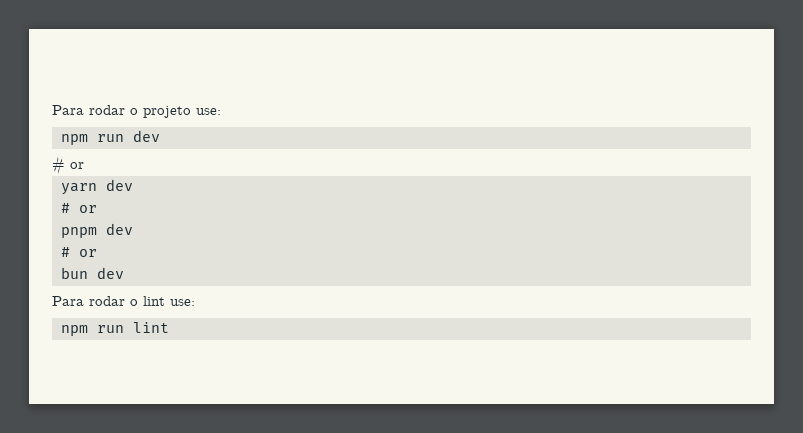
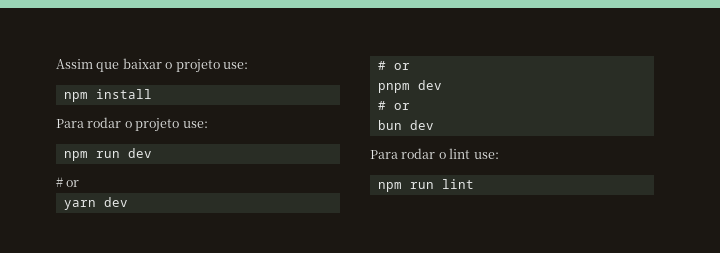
+ Assim que baixar o projeto use:
+ npm install

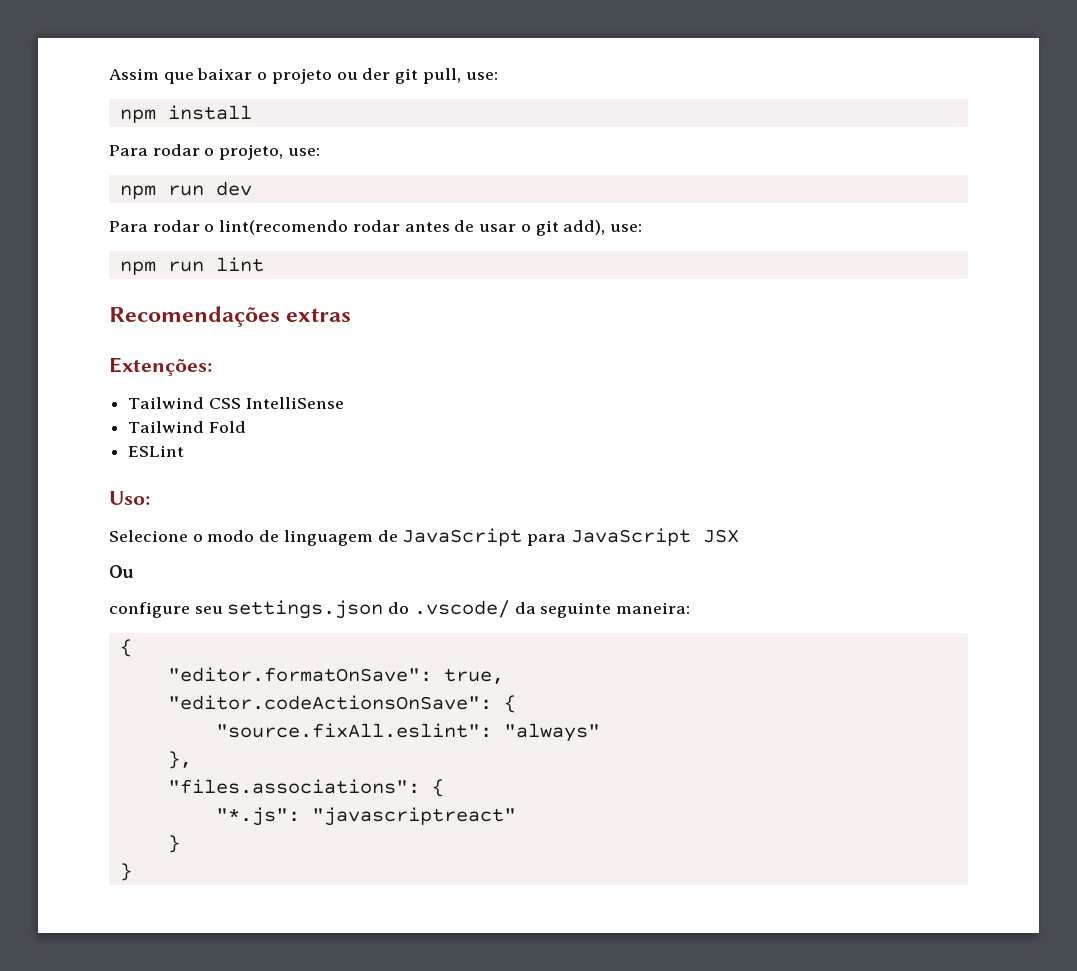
- Assim que baixar o projeto use:
+ Assim que baixar o projeto ou der git pull, use:
- Para rodar o projeto use:
+ Para rodar o projeto, use:
  npm run dev
- # or
- yarn dev
- # or
- pnpm dev
- # or
- bun dev
- Para rodar o lint use:
+ Para rodar o lint(recomendo rodar antes de usar o git add), use:
  npm run lint
+ Recomendações extras
+ Extenções:
+ Tailwind CSS IntelliSense
+ Tailwind Fold
+ ESLint
+ Uso:
+ Selecione o modo de linguagem de JavaScript para JavaScript JSX
+ Ou
+ configure seu settings.json do .vscode/ da seguinte maneira:
+ {
+ "editor.formatOnSave": true,
+ "editor.codeActionsOnSave": {
+ "source.fixAll.eslint": "always"
+ },
+ "files.associations": {
+ "*.js": "javascriptreact"
+ }
+ }

